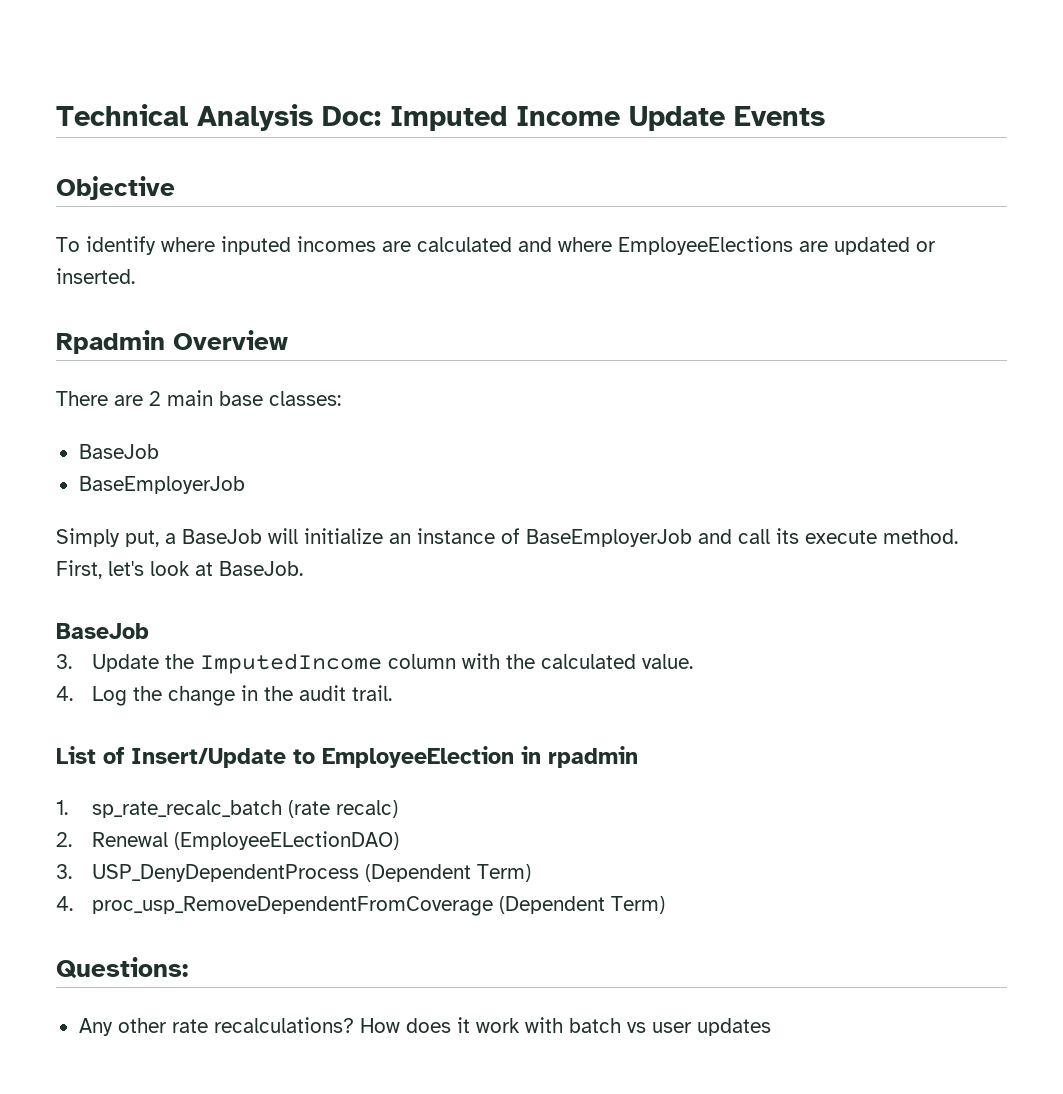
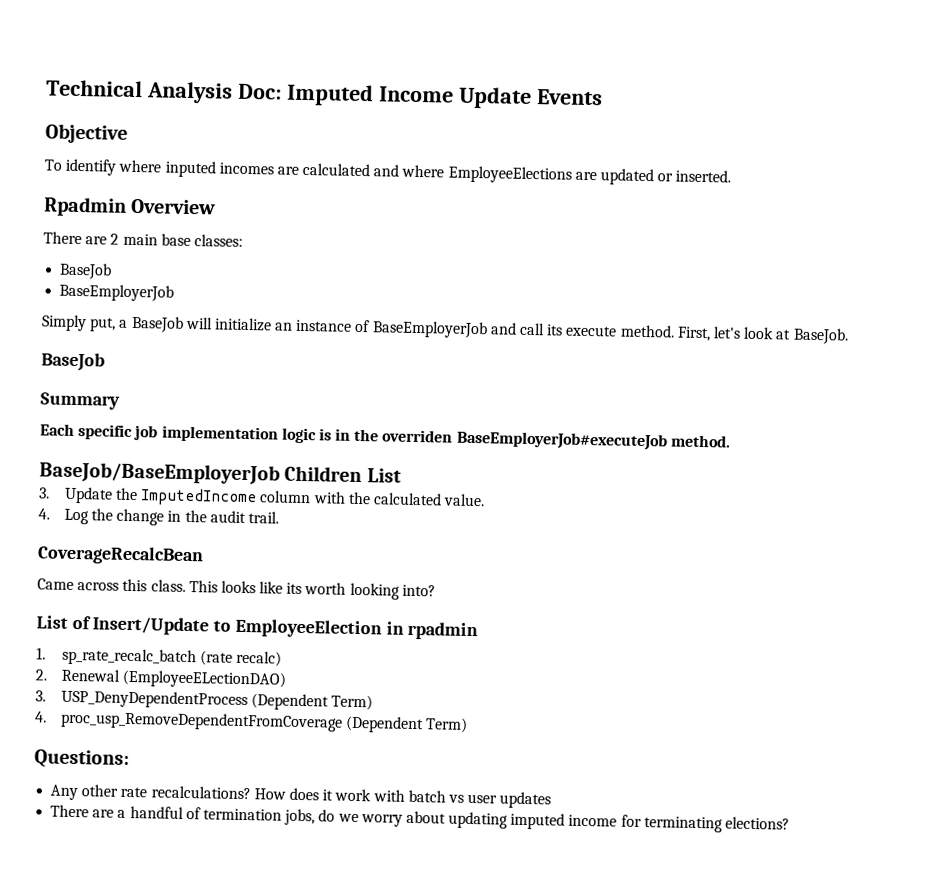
+ Summary
+ Each specific job implementation logic is in the overriden BaseEmployerJob#executeJob method.
+ BaseJob/BaseEmployerJob Children List
+ CoverageRecalcBean
+ Came across this class. This looks like its worth looking into?
+ There are a handful of termination jobs, do we worry about updating imputed income for terminating elections?

